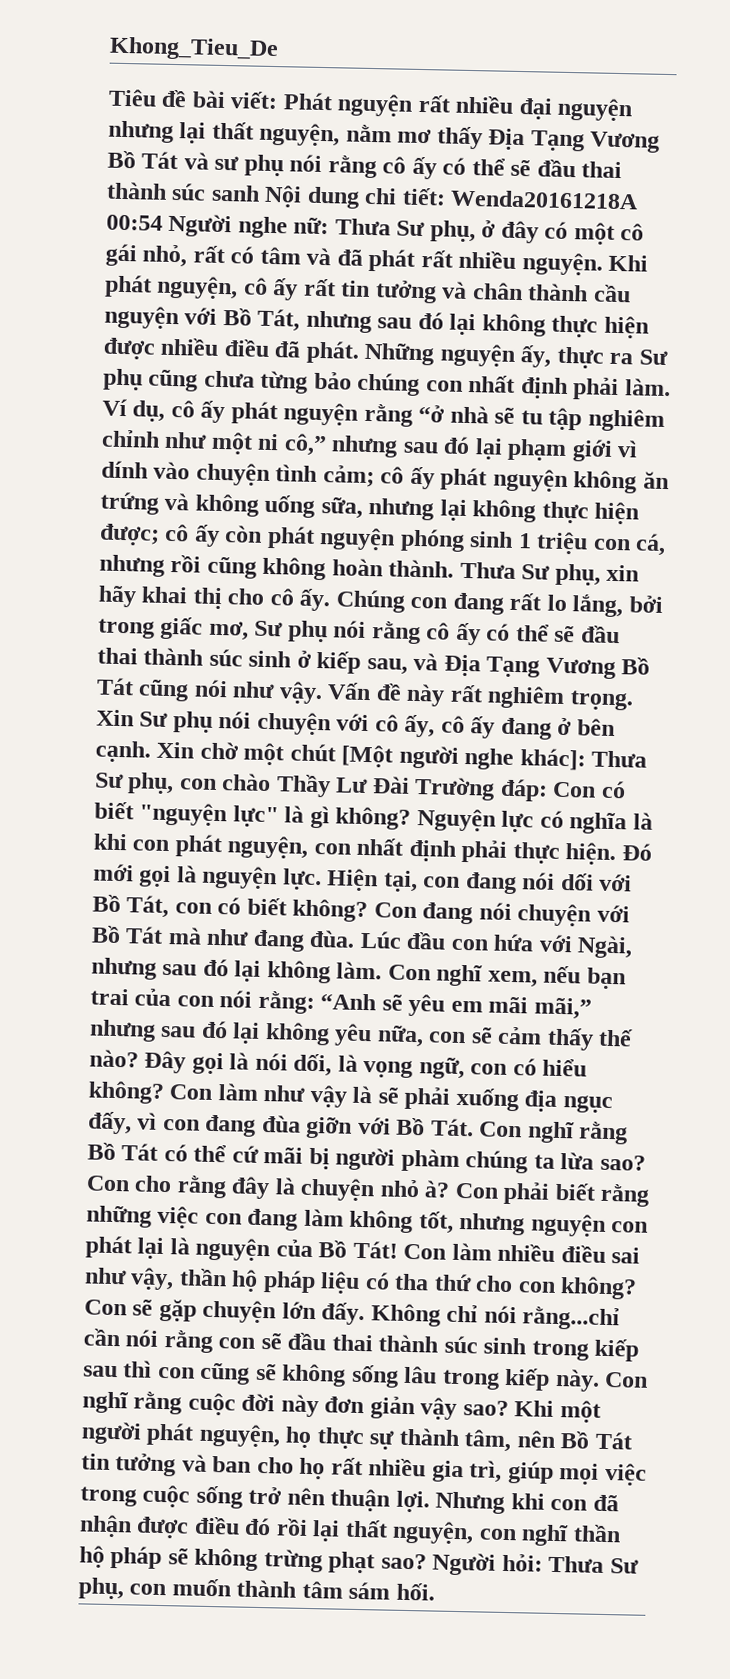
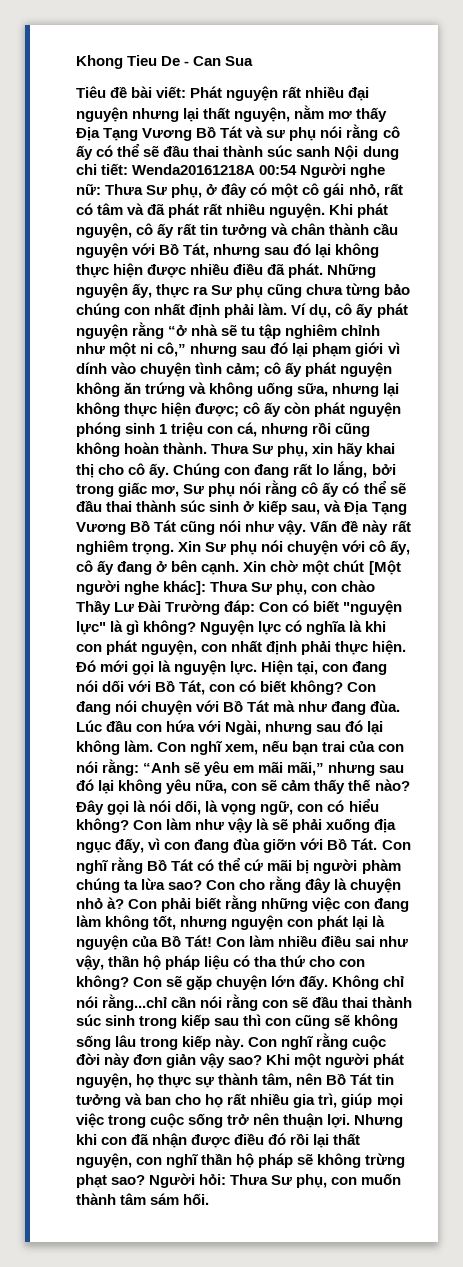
- Khong_Tieu_De
+ Khong Tieu De - Can Sua

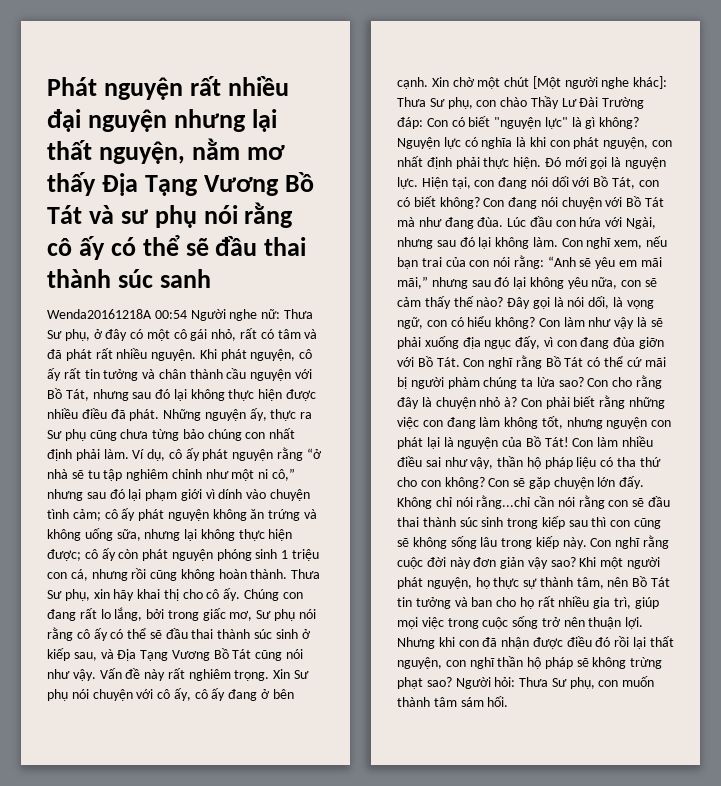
- Khong Tieu De - Can Sua
- Tiêu đề bài viết: Phát nguyện rất nhiều đại nguyện nhưng lại thất nguyện, nằm mơ thấy Địa Tạng Vương Bồ Tát và sư phụ nói rằng cô ấy có thể sẽ đầu thai thành súc sanh Nội dung chi tiết: Wenda20161218A 00:54 Người nghe nữ: Thưa Sư phụ, ở đây có một cô gái nhỏ, rất có tâm và đã phát rất nhiều nguyện.
+ Phát nguyện rất nhiều đại nguyện nhưng lại thất nguyện, nằm mơ thấy Địa Tạng Vương Bồ Tát và sư phụ nói rằng cô ấy có thể sẽ đầu thai thành súc sanh
+ Wenda20161218A 00:54 Người nghe nữ: Thưa Sư phụ, ở đây có một cô gái nhỏ, rất có tâm và đã phát rất nhiều nguyện.

